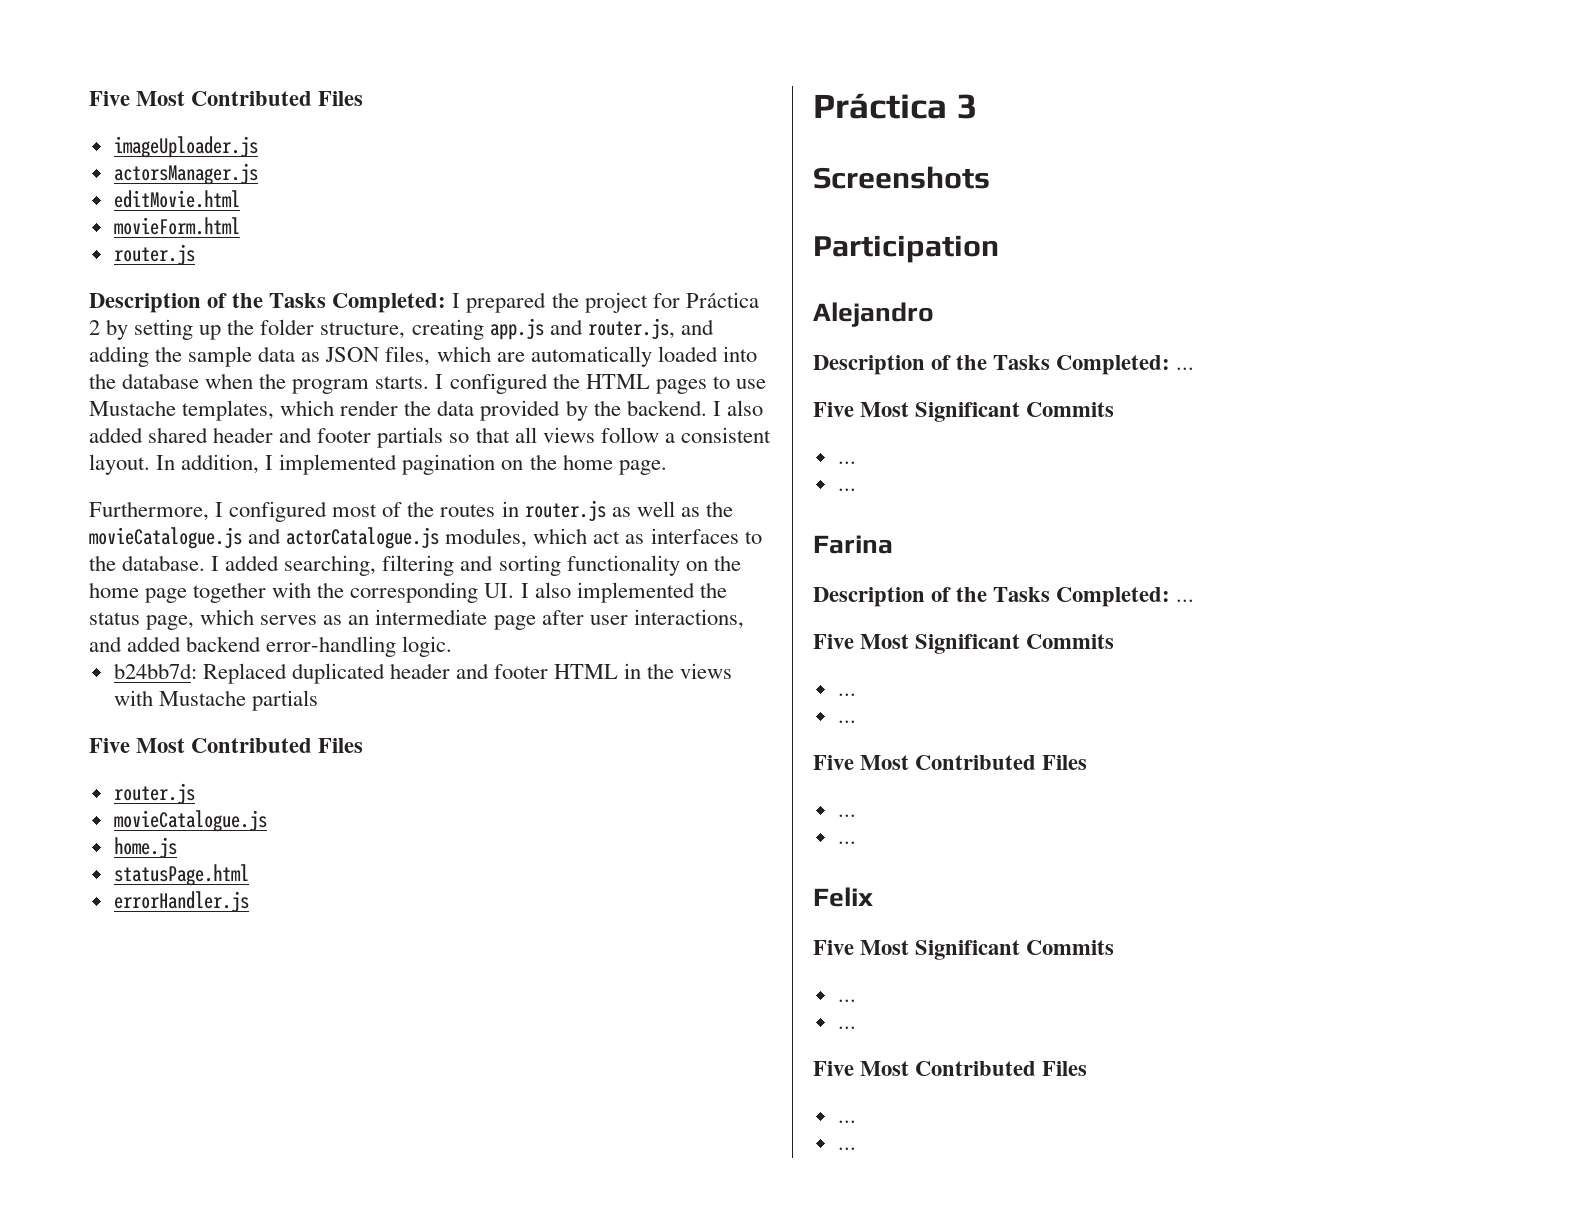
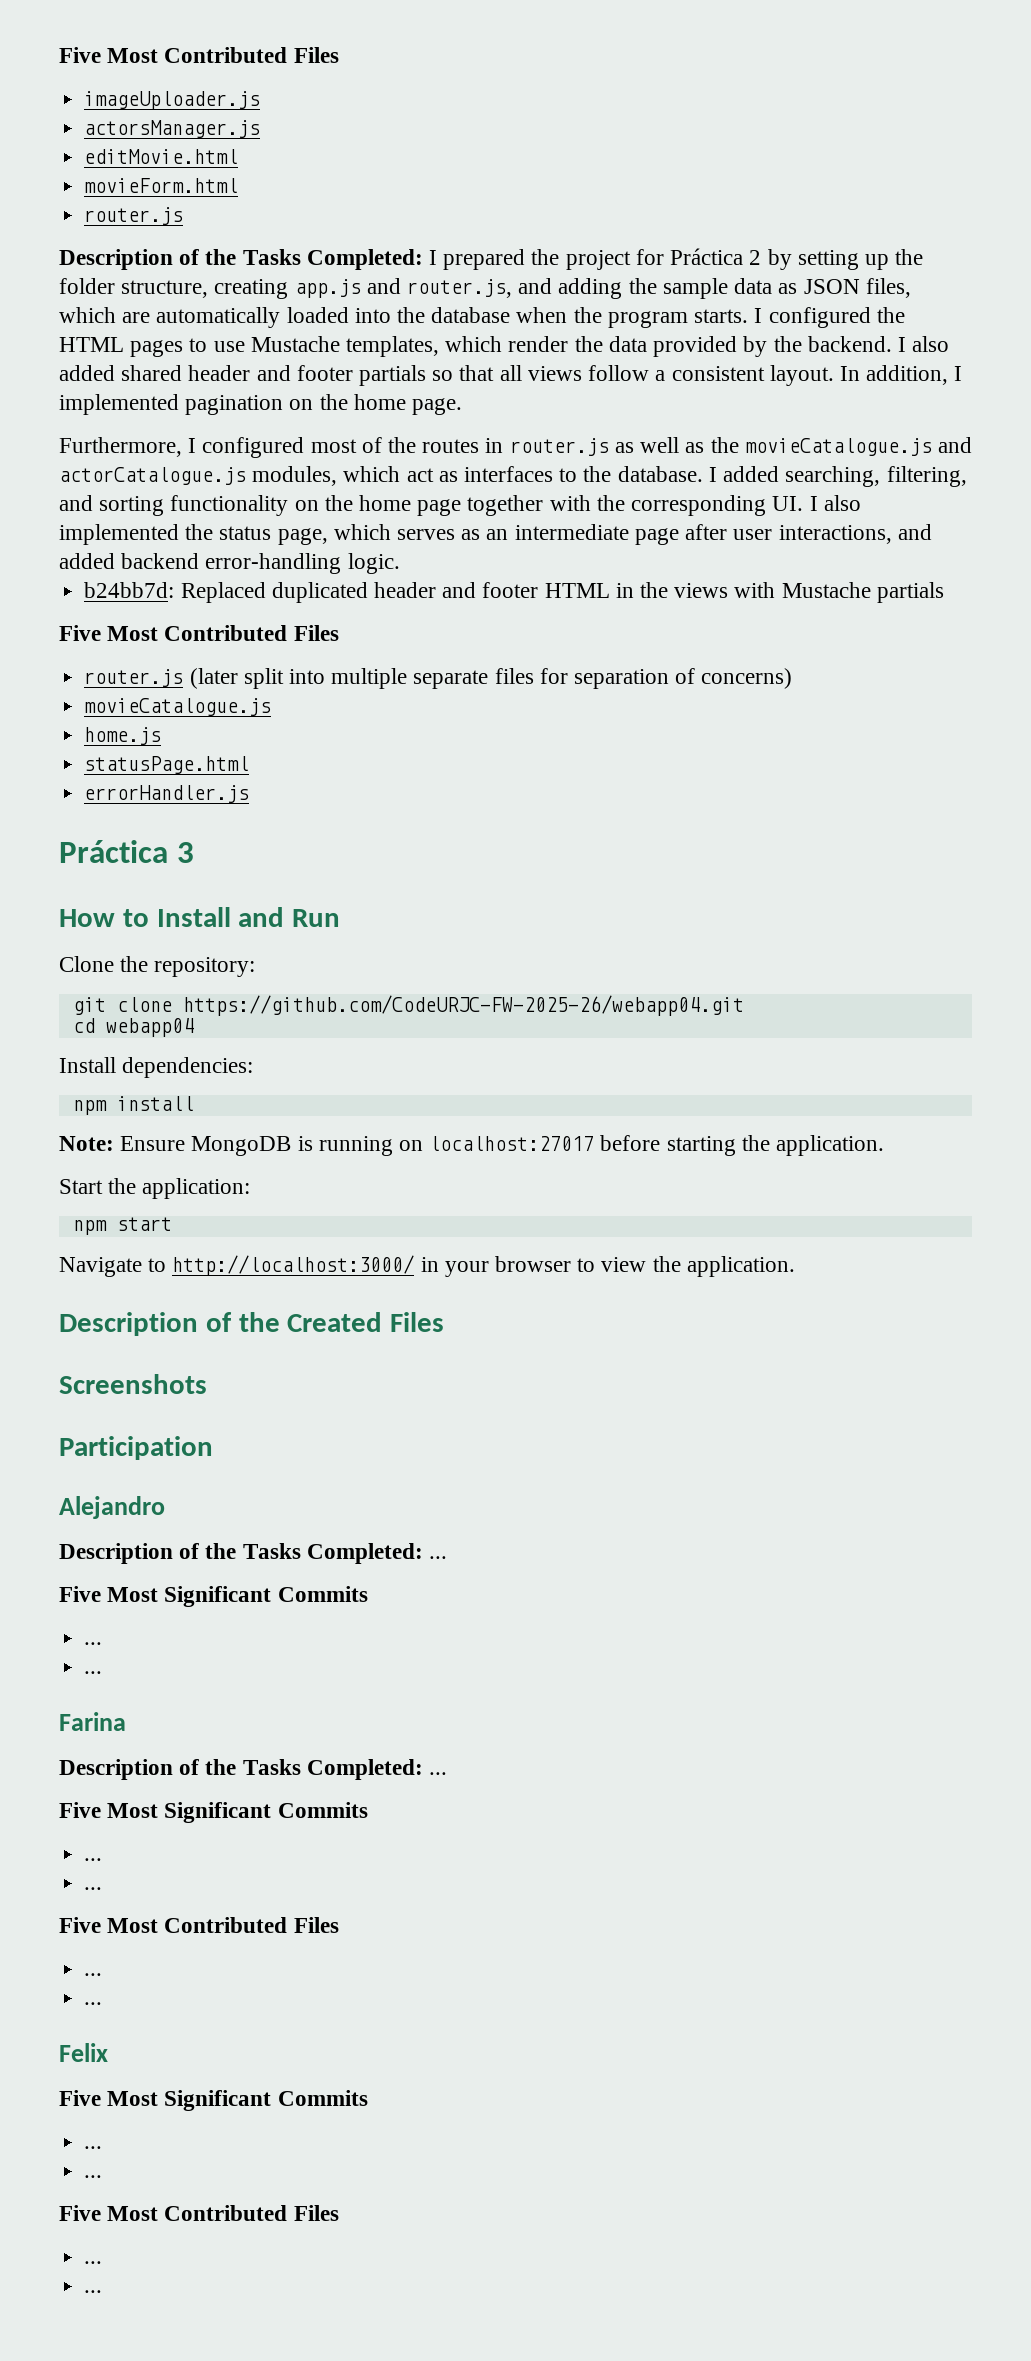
- I added searching, filtering and sorting functionality on the home page together with the corresponding UI. I also implemented the status page, which serves as an intermediate page after user interactions, and added backend error-handling logic.
+ I added searching, filtering, and sorting functionality on the home page together with the corresponding UI. I also implemented the status page, which serves as an intermediate page after user interactions, and added backend error-handling logic.
  b24bb7d: Replaced duplicated header and footer HTML in the views with Mustache partials
  Five Most Contributed Files
- router.js
+ router.js (later split into multiple separate files for separation of concerns)
+ How to Install and Run
+ Clone the repository:
+ git clone https://github.com/CodeURJC-FW-2025-26/webapp04.git
+ cd webapp04
+ Install dependencies:
+ npm install
+ Note: Ensure MongoDB is running on localhost:27017 before starting the application.
+ Start the application:
+ npm start
+ Navigate to http://localhost:3000/ in your browser to view the application.
+ Description of the Created Files

